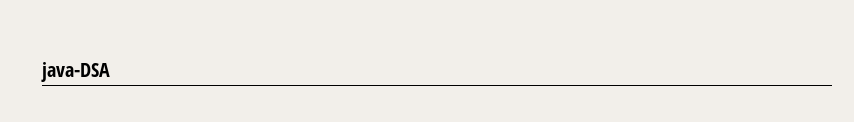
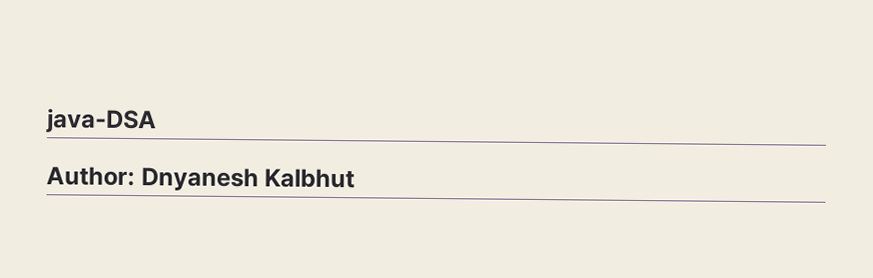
+ Author: Dnyanesh Kalbhut

